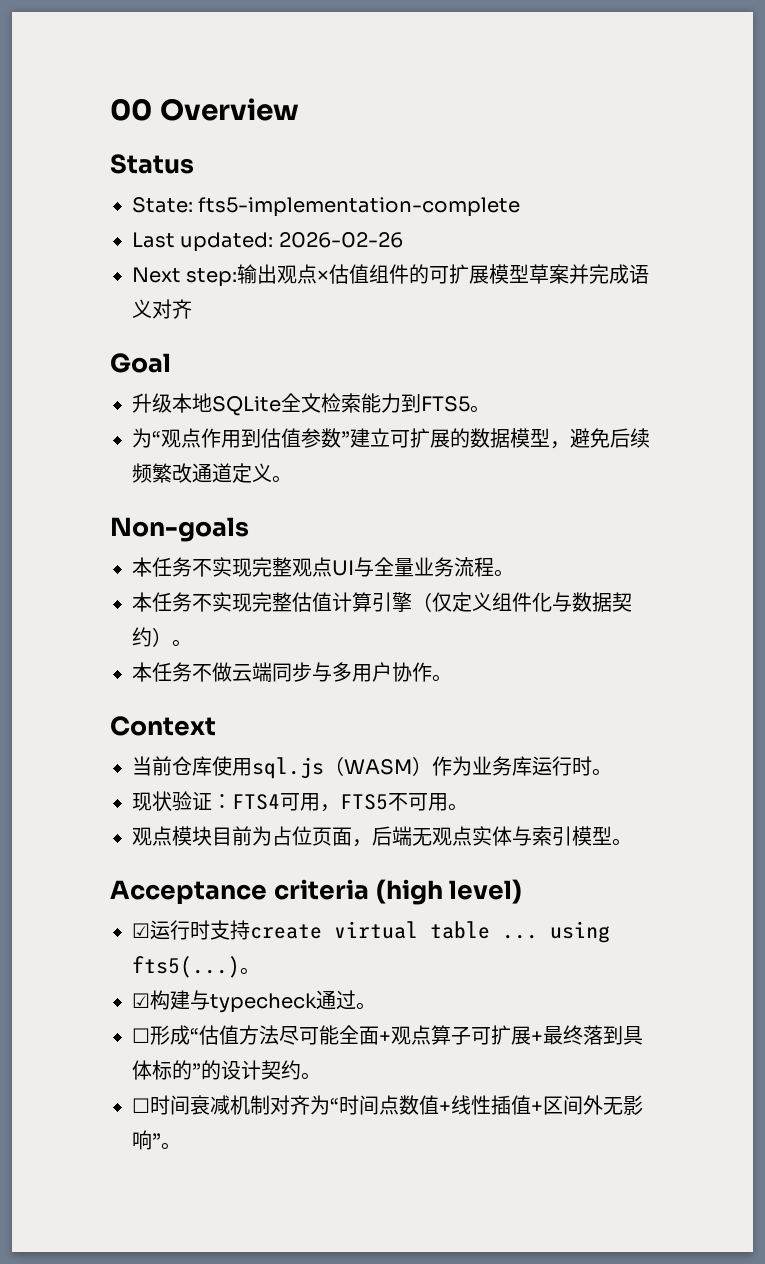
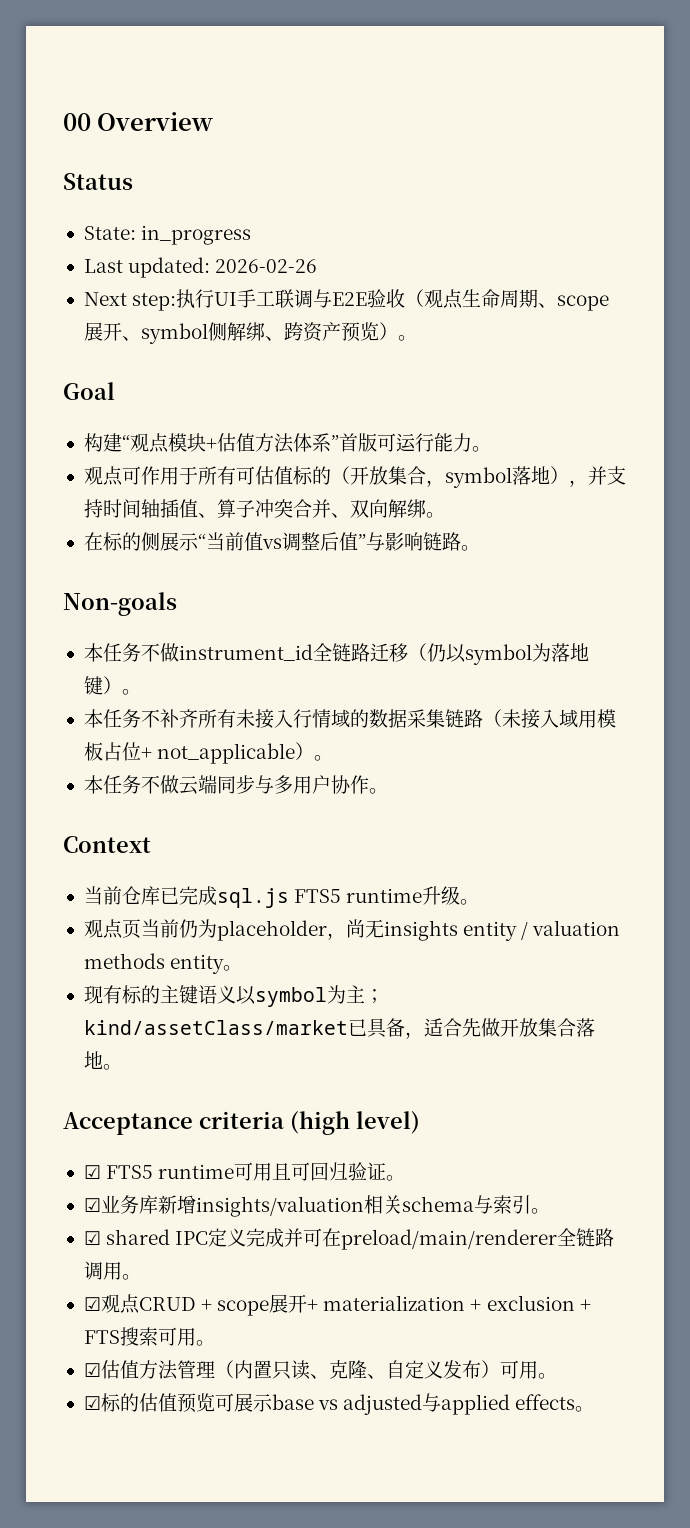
- State: fts5-implementation-complete
+ State: in_progress
- Next step:输出观点×估值组件的可扩展模型草案并完成语义对齐
+ Next step:执行UI手工联调与E2E验收（观点生命周期、scope展开、symbol侧解绑、跨资产预览）。
  Goal
- 升级本地SQLite全文检索能力到FTS5。
- 为“观点作用到估值参数”建立可扩展的数据模型，避免后续频繁改通道定义。
+ 构建“观点模块+估值方法体系”首版可运行能力。
+ 观点可作用于所有可估值标的（开放集合，symbol落地），并支持时间轴插值、算子冲突合并、双向解绑。
+ 在标的侧展示“当前值vs调整后值”与影响链路。
  Non-goals
- 本任务不实现完整观点UI与全量业务流程。
- 本任务不实现完整估值计算引擎（仅定义组件化与数据契约）。
+ 本任务不做instrument_id全链路迁移（仍以symbol为落地键）。
+ 本任务不补齐所有未接入行情域的数据采集链路（未接入域用模板占位+ not_applicable）。
- 当前仓库使用sql.js（WASM）作为业务库运行时。
- 现状验证：FTS4可用，FTS5不可用。
- 观点模块目前为占位页面，后端无观点实体与索引模型。
+ 当前仓库已完成sql.js FTS5 runtime升级。
+ 观点页当前仍为placeholder，尚无insights entity / valuation methods entity。
+ 现有标的主键语义以symbol为主；kind/assetClass/market已具备，适合先做开放集合落地。
- ☑运行时支持create virtual table ... using fts5(...)。
- ☑构建与typecheck通过。
- ☐形成“估值方法尽可能全面+观点算子可扩展+最终落到具体标的”的设计契约。
- ☐时间衰减机制对齐为“时间点数值+线性插值+区间外无影响”。
+ ☑ FTS5 runtime可用且可回归验证。
+ ☑业务库新增insights/valuation相关schema与索引。
+ ☑ shared IPC定义完成并可在preload/main/renderer全链路调用。
+ ☑观点CRUD + scope展开+ materialization + exclusion + FTS搜索可用。
+ ☑估值方法管理（内置只读、克隆、自定义发布）可用。
+ ☑标的估值预览可展示base vs adjusted与applied effects。

